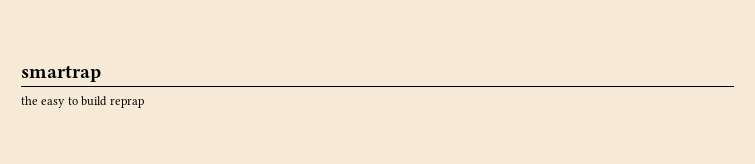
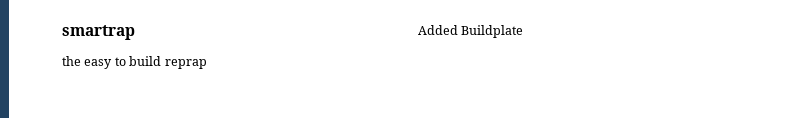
+ Added Buildplate

